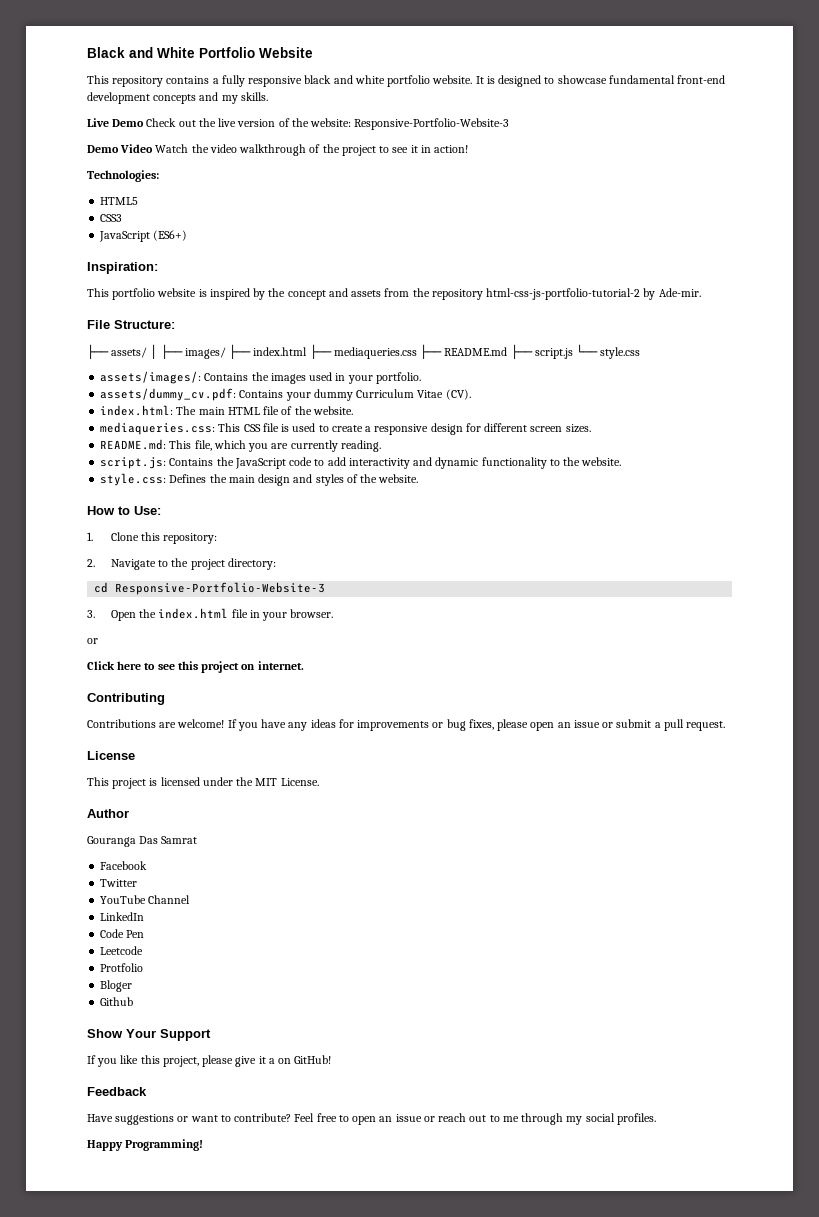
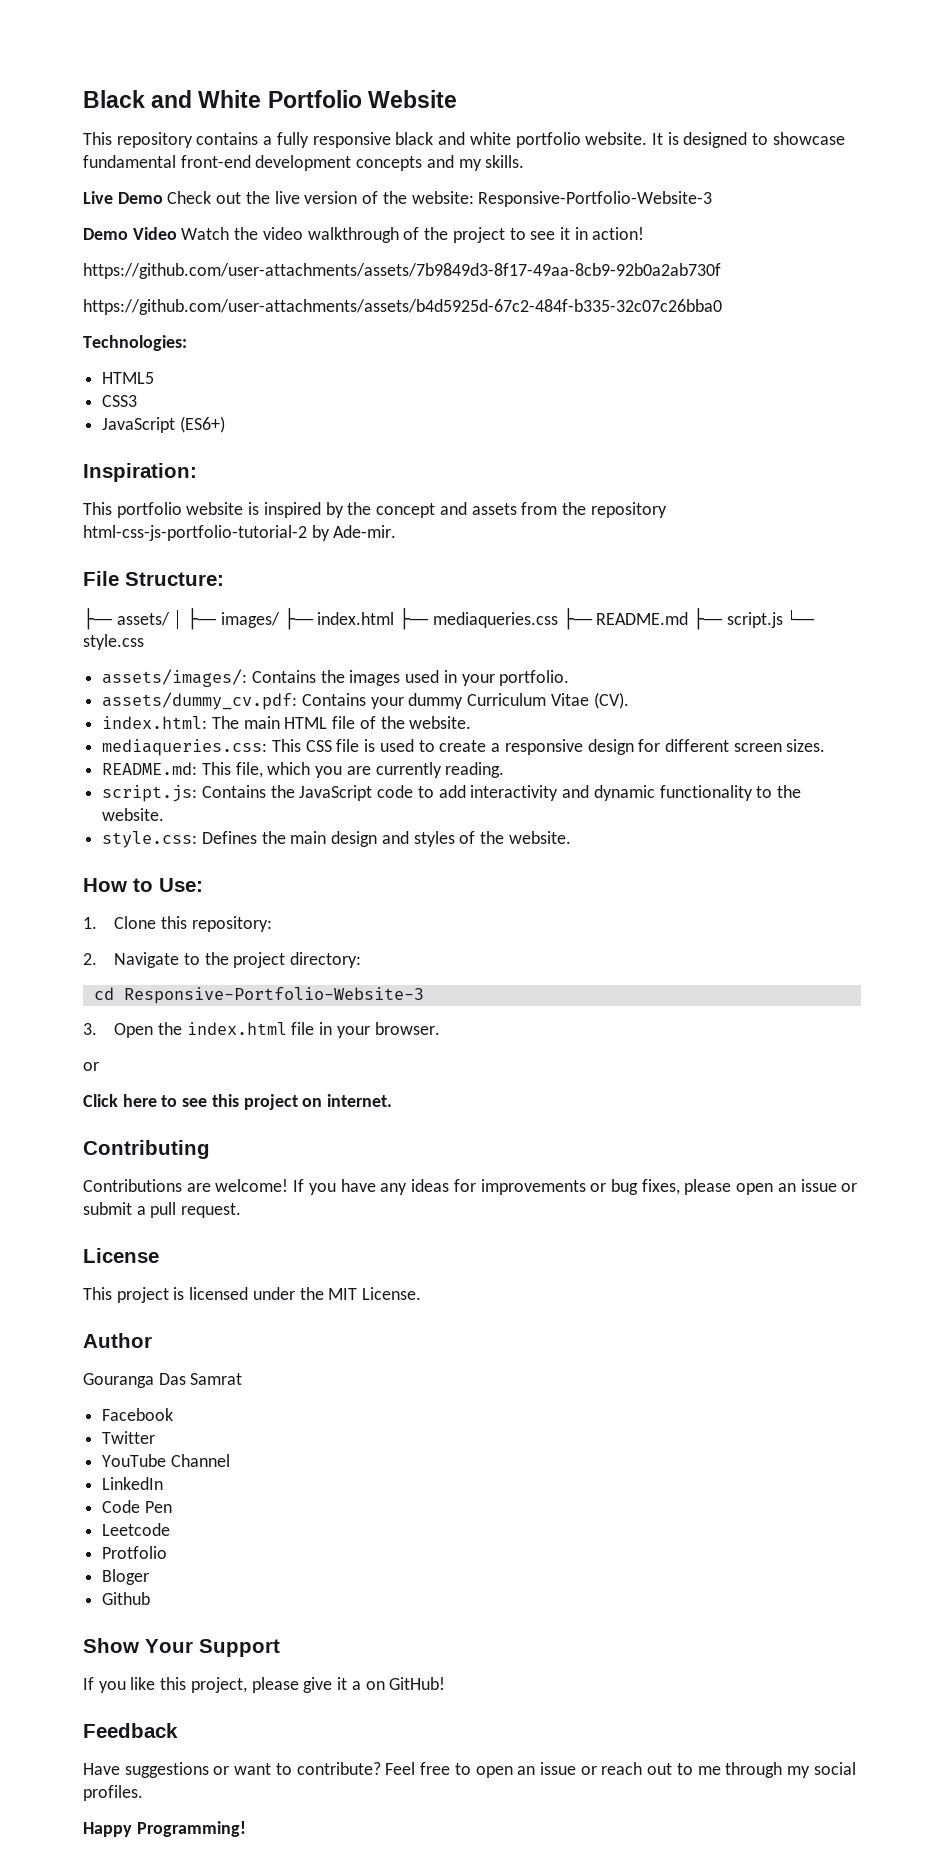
+ https://github.com/user-attachments/assets/7b9849d3-8f17-49aa-8cb9-92b0a2ab730f
+ https://github.com/user-attachments/assets/b4d5925d-67c2-484f-b335-32c07c26bba0

